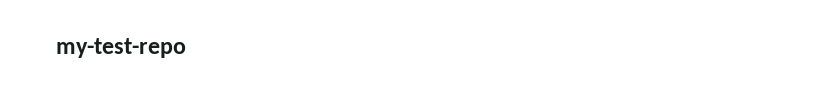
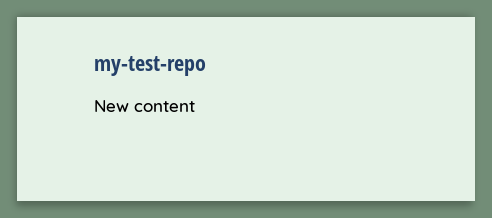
+ New content

